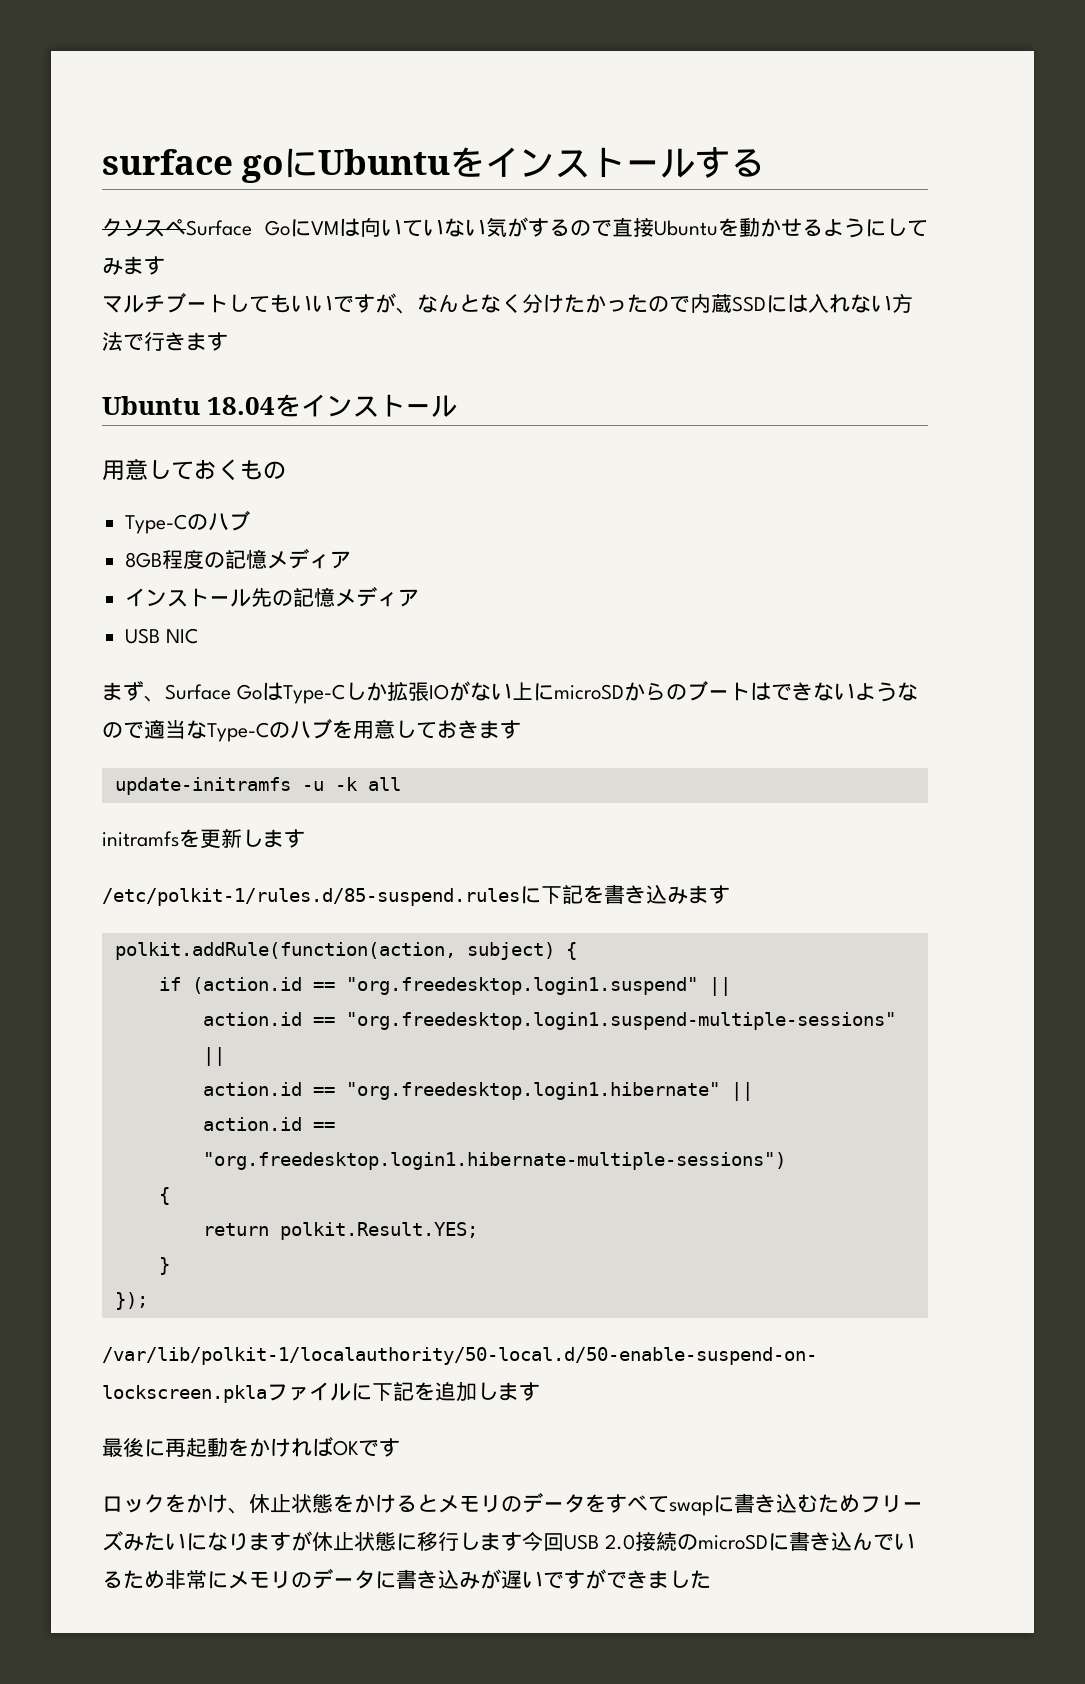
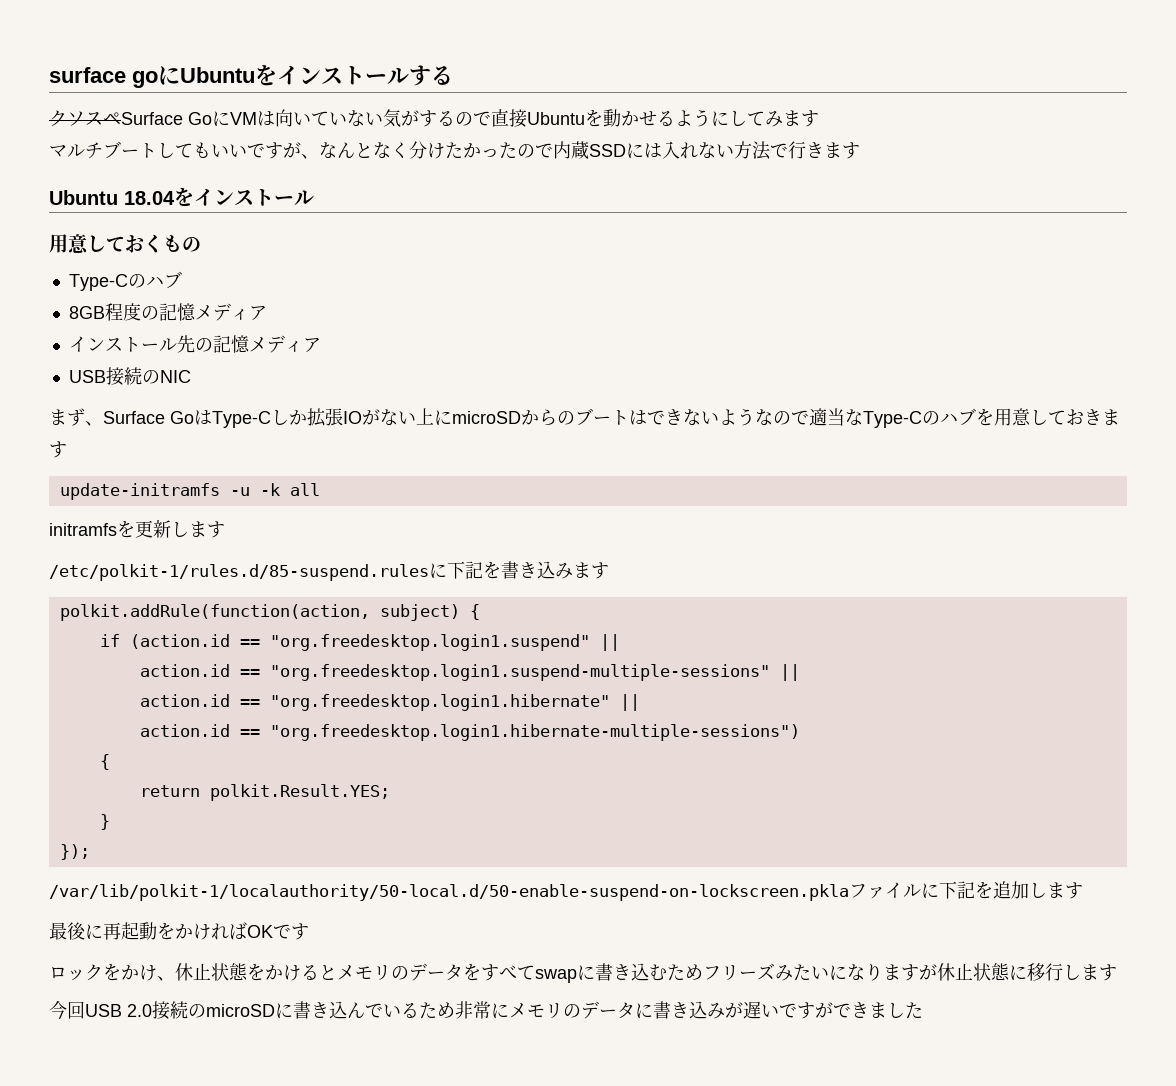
- USB NIC
+ USB接続のNIC
- ロックをかけ、休止状態をかけるとメモリのデータをすべてswapに書き込むためフリーズみたいになりますが休止状態に移行します今回USB 2.0接続のmicroSDに書き込んでいるため非常にメモリのデータに書き込みが遅いですができました
+ ロックをかけ、休止状態をかけるとメモリのデータをすべてswapに書き込むためフリーズみたいになりますが休止状態に移行します
+ 今回USB 2.0接続のmicroSDに書き込んでいるため非常にメモリのデータに書き込みが遅いですができました

